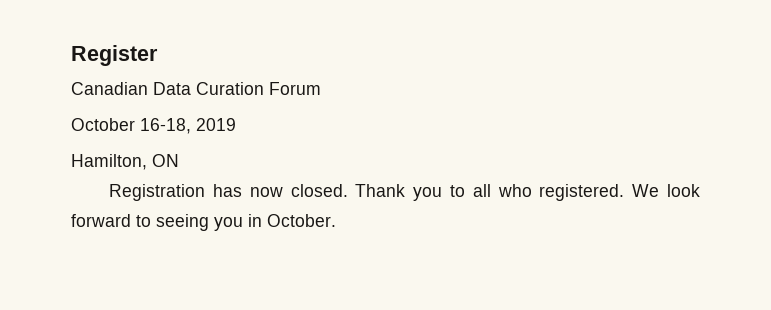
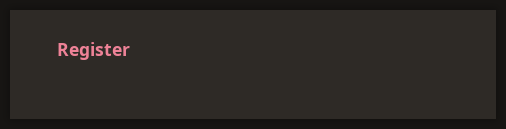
- Canadian Data Curation Forum
- October 16-18, 2019
- Hamilton, ON
- Registration has now closed. Thank you to all who registered. We look forward to seeing you in October.

